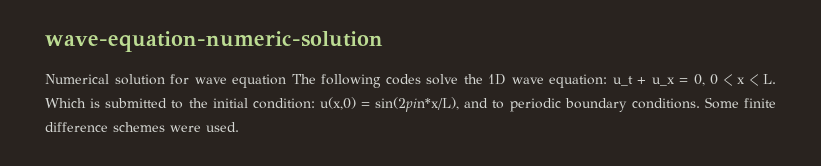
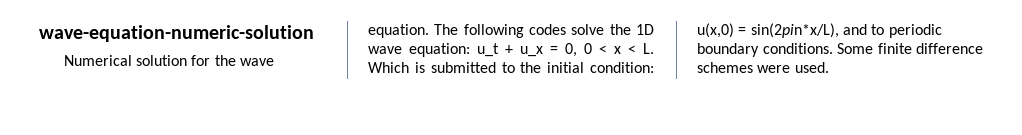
- Numerical solution for wave equation The following codes solve the 1D wave equation: u_t + u_x = 0, 0 < x < L. Which is submitted to the initial condition: u(x,0) = sin(2pin*x/L), and to periodic boundary conditions.
+ Numerical solution for the wave equation. The following codes solve the 1D wave equation: u_t + u_x = 0, 0 < x < L. Which is submitted to the initial condition: u(x,0) = sin(2pin*x/L), and to periodic boundary conditions.

